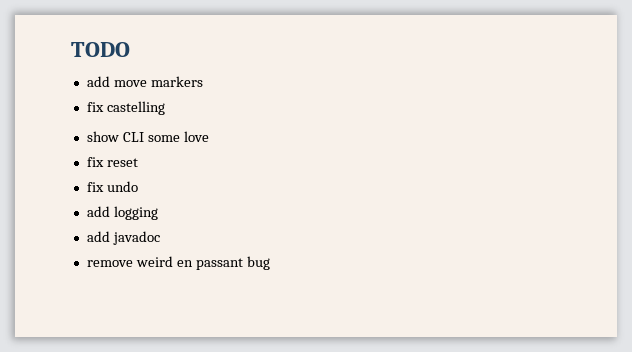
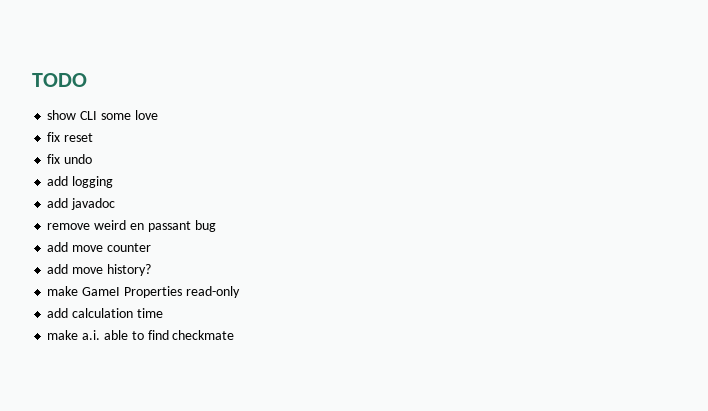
- add move markers
- fix castelling
+ add move counter
+ add move history?
+ make GameI Properties read-only
+ add calculation time
+ make a.i. able to find checkmate

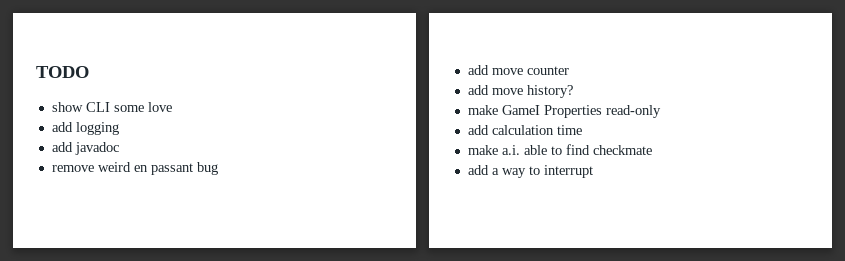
- fix reset
- fix undo
+ add a way to interrupt

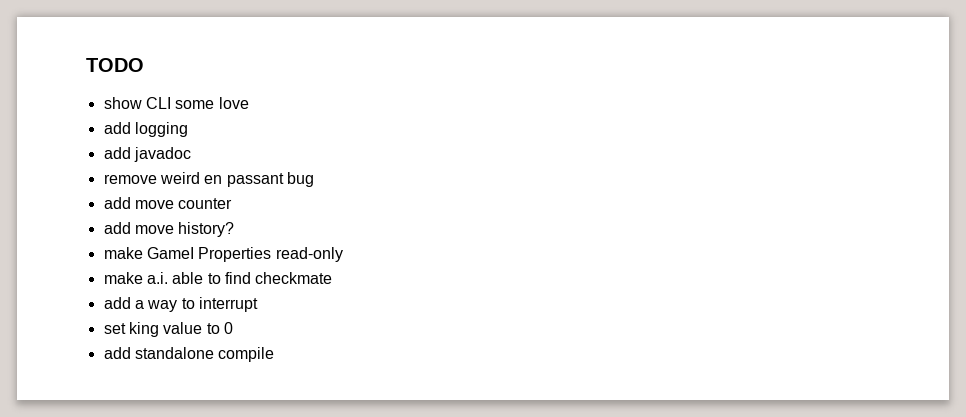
- add calculation time
+ set king value to 0
+ add standalone compile

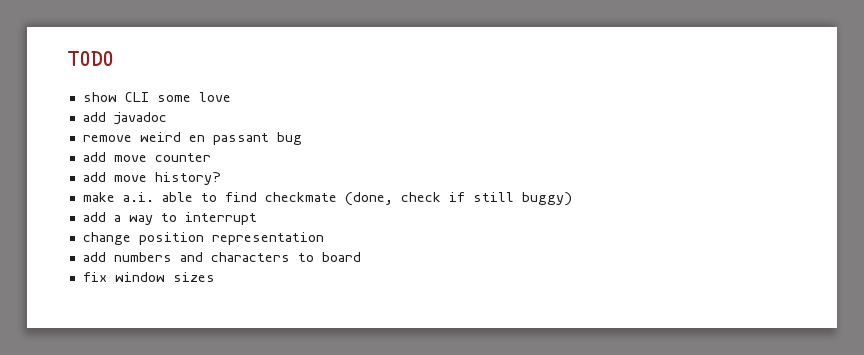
- add logging
- make GameI Properties read-only
- make a.i. able to find checkmate
+ make a.i. able to find checkmate (done, check if still buggy)
- set king value to 0
- add standalone compile
+ change position representation
+ add numbers and characters to board
+ fix window sizes

